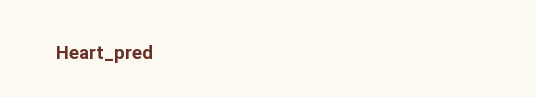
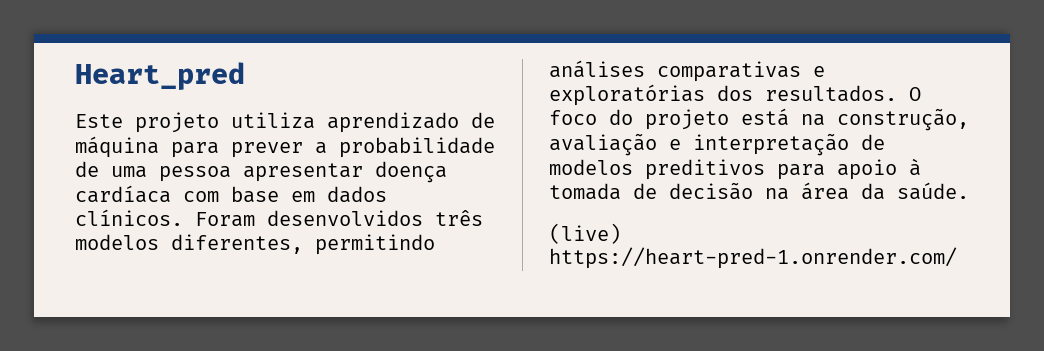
+ Este projeto utiliza aprendizado de máquina para prever a probabilidade de uma pessoa apresentar doença cardíaca com base em dados clínicos. Foram desenvolvidos três modelos diferentes, permitindo análises comparativas e exploratórias dos resultados. O foco do projeto está na construção, avaliação e interpretação de modelos preditivos para apoio à tomada de decisão na área da saúde.
+ (live) https://heart-pred-1.onrender.com/

